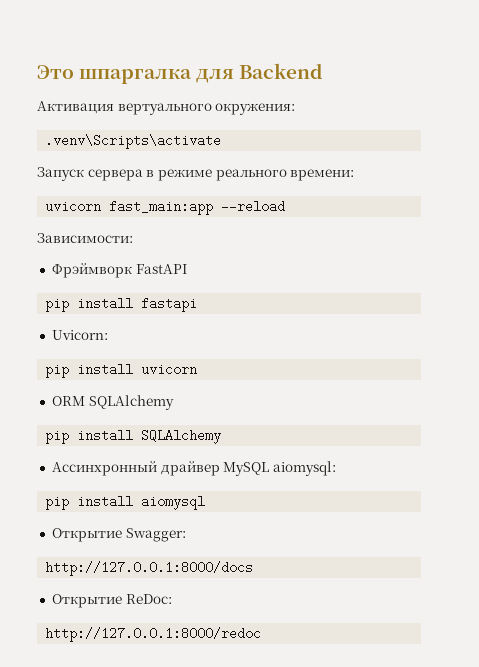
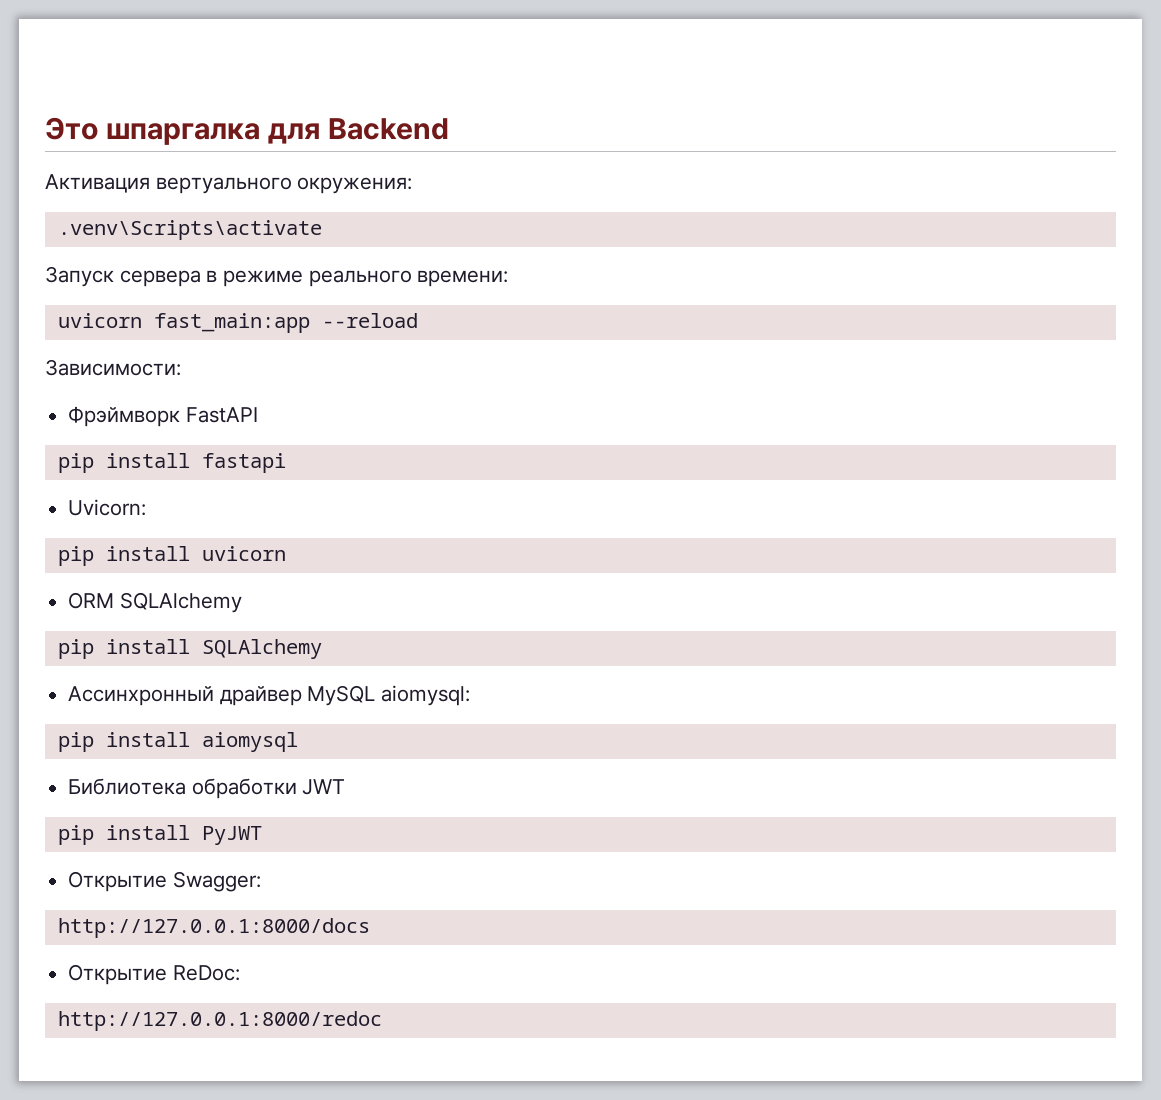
+ Библиотека обработки JWT
+ pip install PyJWT

